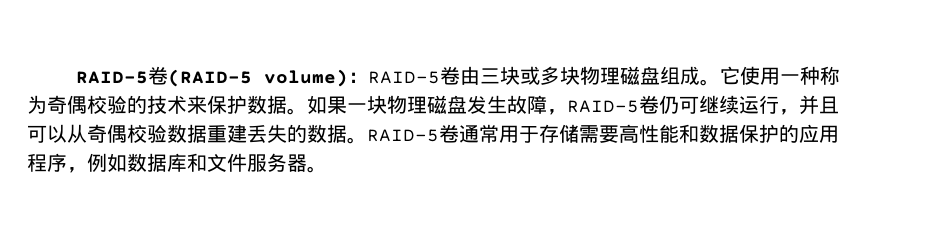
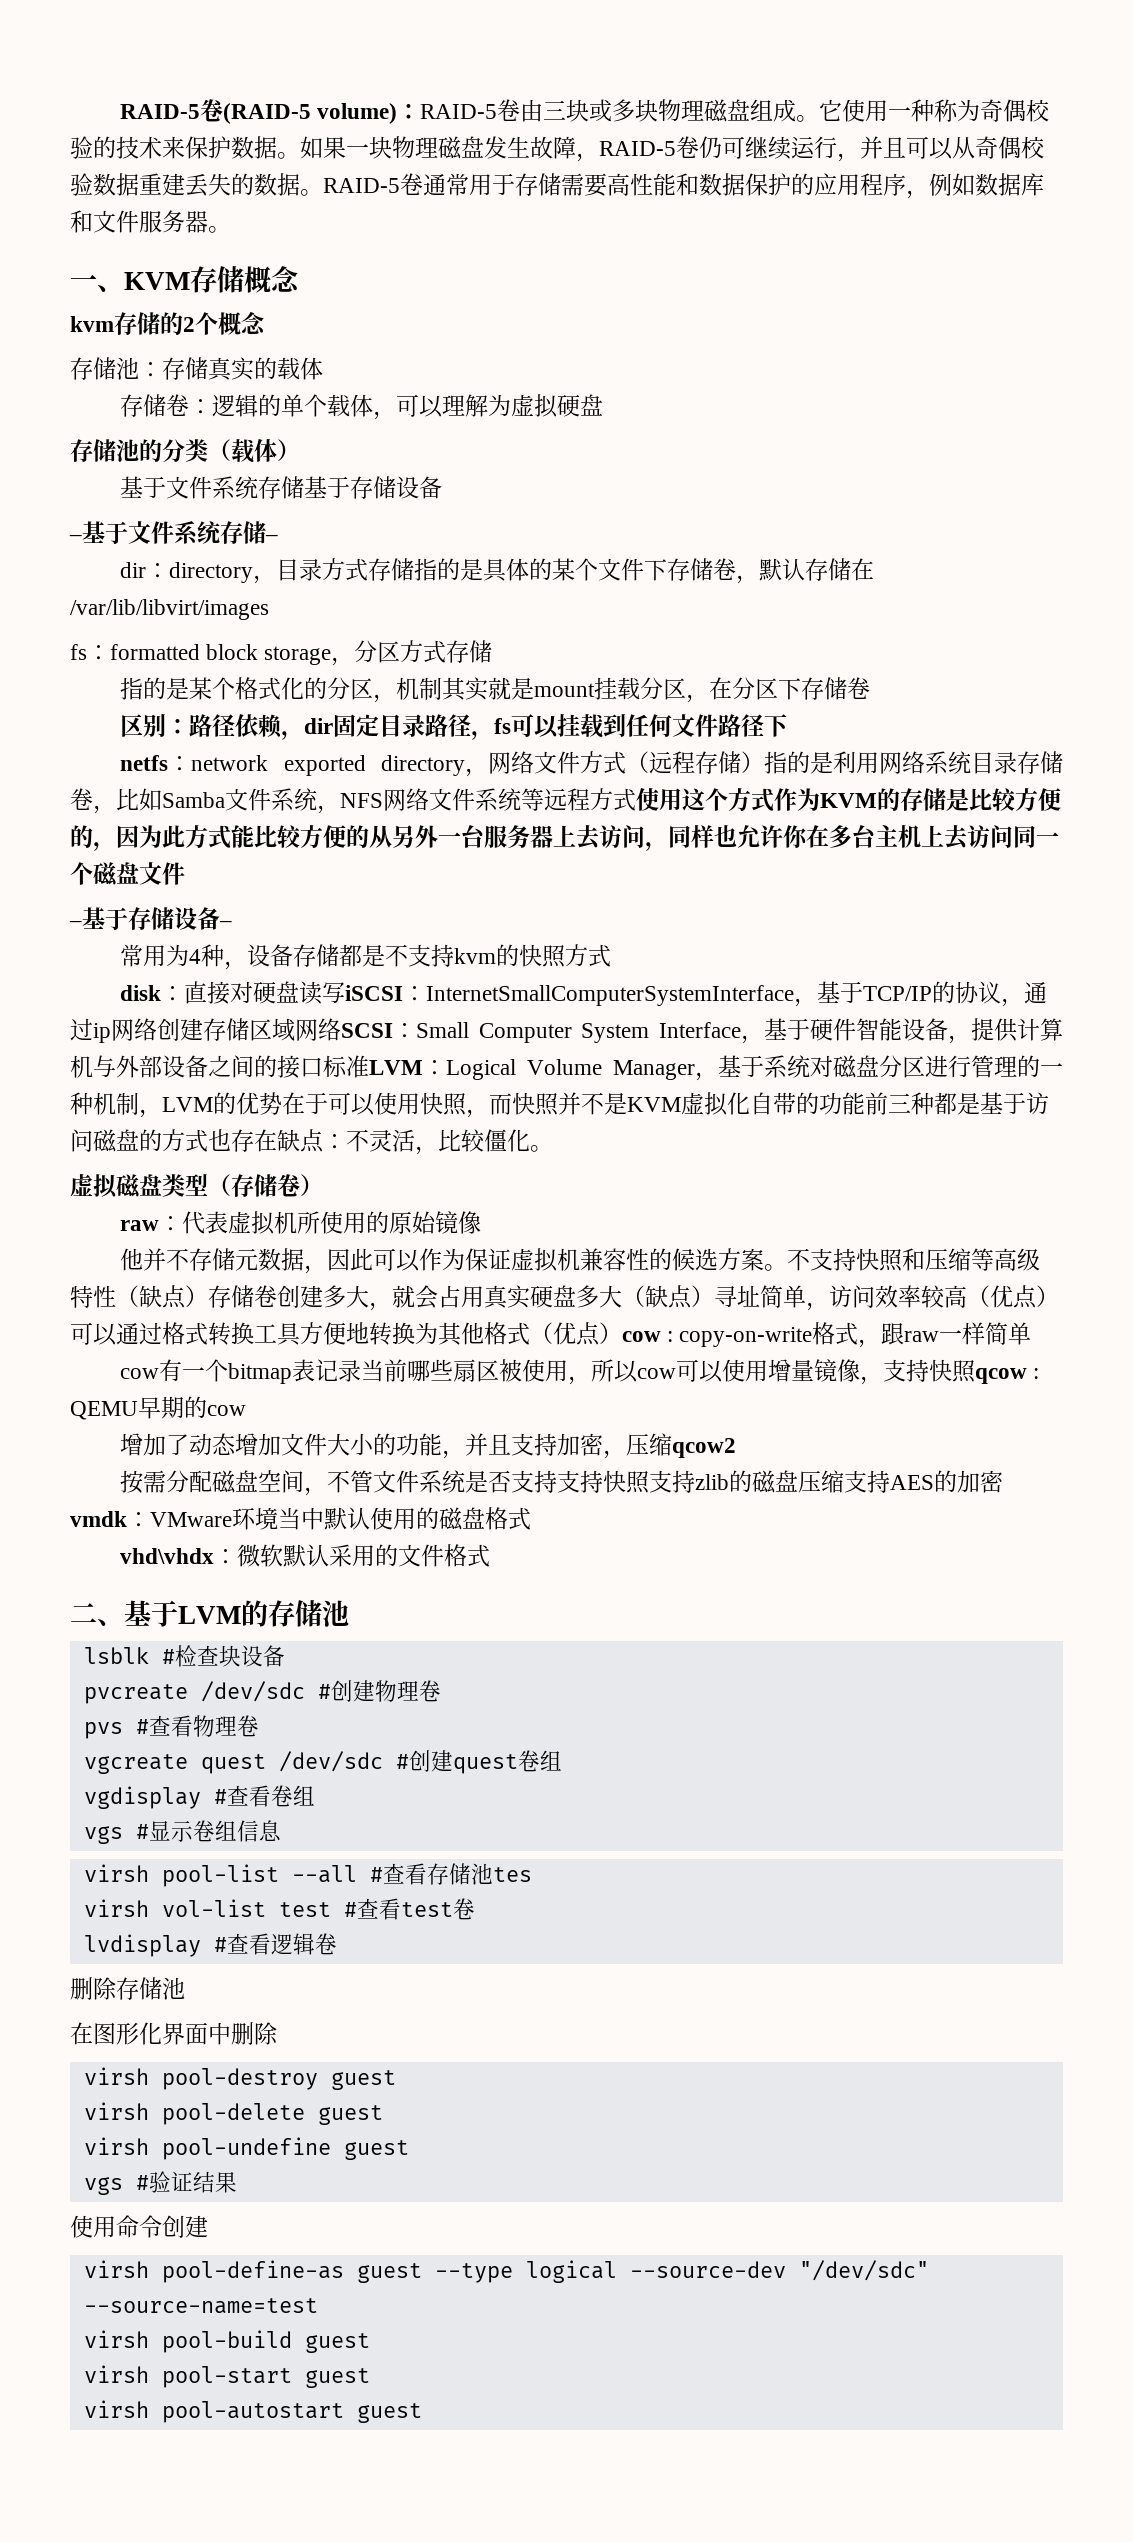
+ 一、KVM存储概念
+ kvm存储的2个概念
+ 存储池：存储真实的载体
+ 存储卷：逻辑的单个载体，可以理解为虚拟硬盘
+ 存储池的分类（载体）
+ 基于文件系统存储基于存储设备
+ –基于文件系统存储–
+ dir：directory，目录方式存储指的是具体的某个文件下存储卷，默认存储在/var/lib/libvirt/images
+ fs：formatted block storage，分区方式存储
+ 指的是某个格式化的分区，机制其实就是mount挂载分区，在分区下存储卷
+ 区别：路径依赖，dir固定目录路径，fs可以挂载到任何文件路径下
+ netfs：network exported directory，网络文件方式（远程存储）指的是利用网络系统目录存储卷，比如Samba文件系统，NFS网络文件系统等远程方式使用这个方式作为KVM的存储是比较方便的，因为此方式能比较方便的从另外一台服务器上去访问，同样也允许你在多台主机上去访问同一个磁盘文件
+ –基于存储设备–
+ 常用为4种，设备存储都是不支持kvm的快照方式
+ disk：直接对硬盘读写iSCSI：InternetSmallComputerSystemInterface，基于TCP/IP的协议，通过ip网络创建存储区域网络SCSI：Small Computer System Interface，基于硬件智能设备，提供计算机与外部设备之间的接口标准LVM：Logical Volume Manager，基于系统对磁盘分区进行管理的一种机制，LVM的优势在于可以使用快照，而快照并不是KVM虚拟化自带的功能前三种都是基于访问磁盘的方式也存在缺点：不灵活，比较僵化。
+ 虚拟磁盘类型（存储卷）
+ raw：代表虚拟机所使用的原始镜像
+ 他并不存储元数据，因此可以作为保证虚拟机兼容性的候选方案。不支持快照和压缩等高级特性（缺点）存储卷创建多大，就会占用真实硬盘多大（缺点）寻址简单，访问效率较高（优点）可以通过格式转换工具方便地转换为其他格式（优点）cow : copy-on-write格式，跟raw一样简单
+ cow有一个bitmap表记录当前哪些扇区被使用，所以cow可以使用增量镜像，支持快照qcow : QEMU早期的cow
+ 增加了动态增加文件大小的功能，并且支持加密，压缩qcow2
+ 按需分配磁盘空间，不管文件系统是否支持支持快照支持zlib的磁盘压缩支持AES的加密vmdk：VMware环境当中默认使用的磁盘格式
+ vhd\vhdx：微软默认采用的文件格式
+ 二、基于LVM的存储池
+ lsblk #检查块设备
+ pvcreate /dev/sdc #创建物理卷
+ pvs #查看物理卷
+ vgcreate quest /dev/sdc #创建quest卷组
+ vgdisplay #查看卷组
+ vgs #显示卷组信息
+ virsh pool-list --all #查看存储池tes
+ virsh vol-list test #查看test卷
+ lvdisplay #查看逻辑卷
+ 删除存储池
+ 在图形化界面中删除
+ virsh pool-destroy guest
+ virsh pool-delete guest
+ virsh pool-undefine guest
+ vgs #验证结果
+ 使用命令创建
+ virsh pool-define-as guest --type logical --source-dev "/dev/sdc" --source-name=test
+ virsh pool-build guest
+ virsh pool-start guest
+ virsh pool-autostart guest

